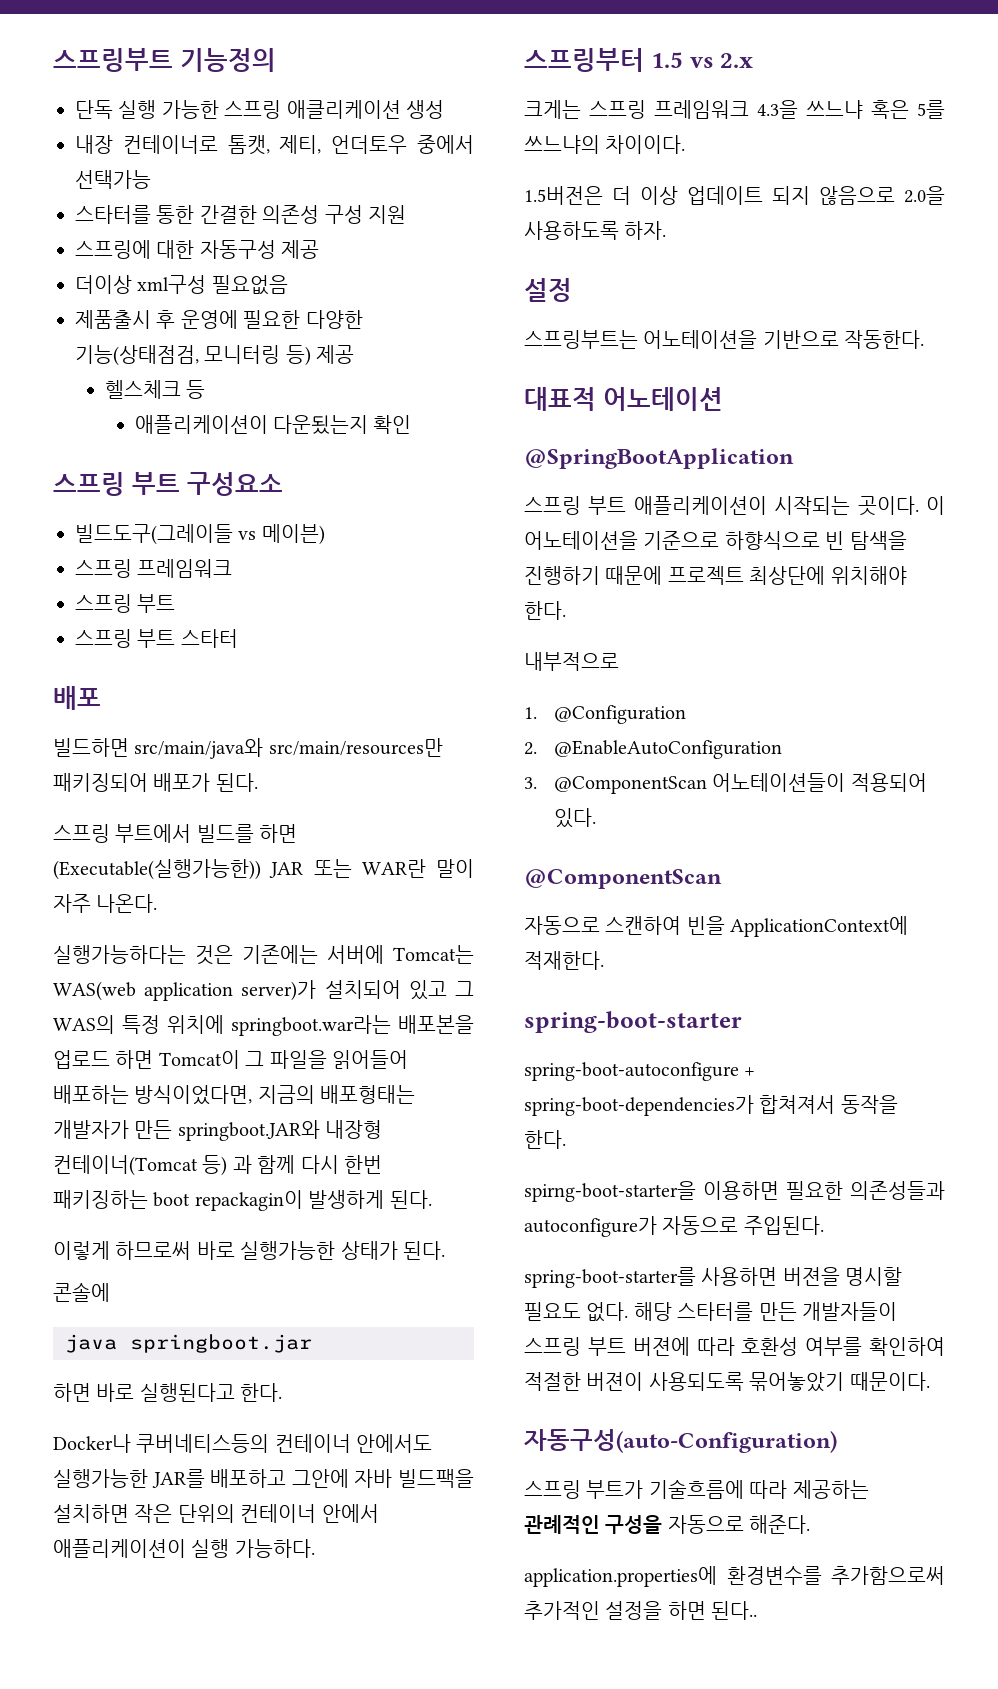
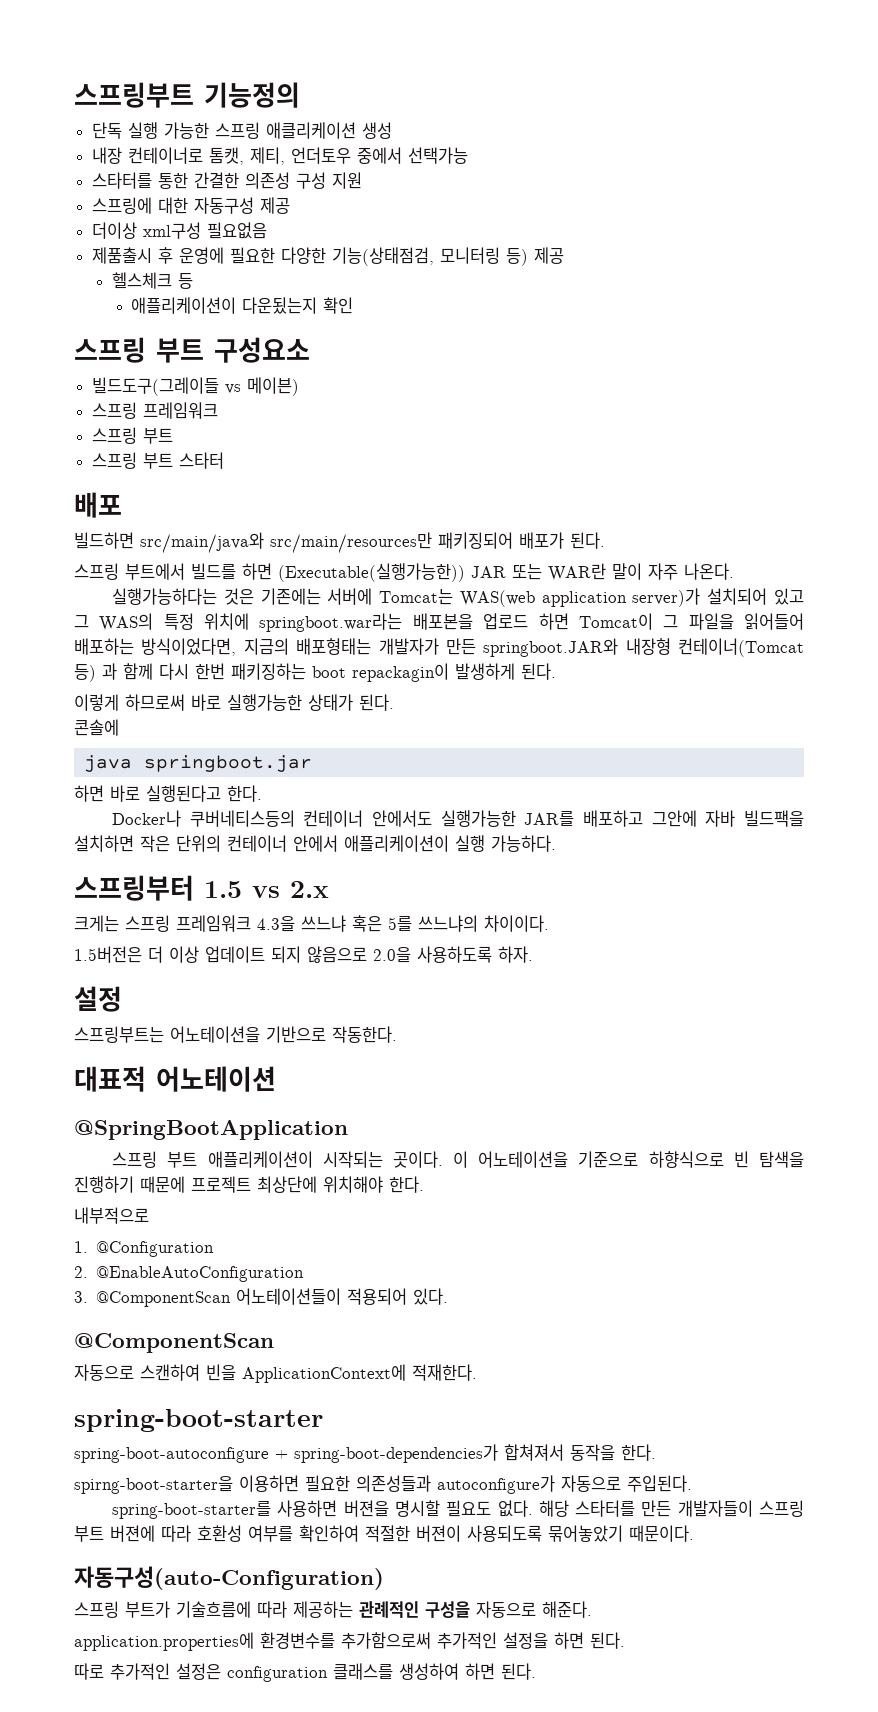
- application.properties에 환경변수를 추가함으로써 추가적인 설정을 하면 된다..
+ application.properties에 환경변수를 추가함으로써 추가적인 설정을 하면 된다.
+ 따로 추가적인 설정은 configuration 클래스를 생성하여 하면 된다.

